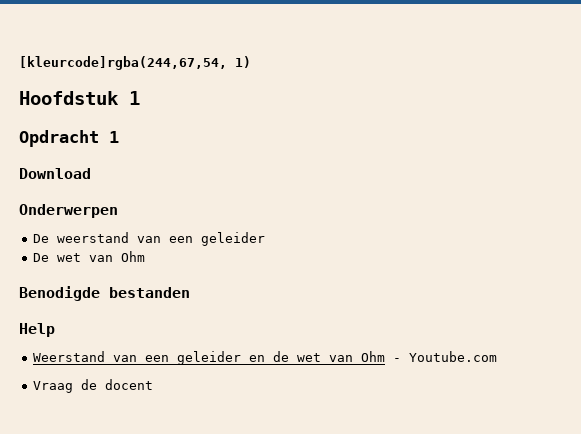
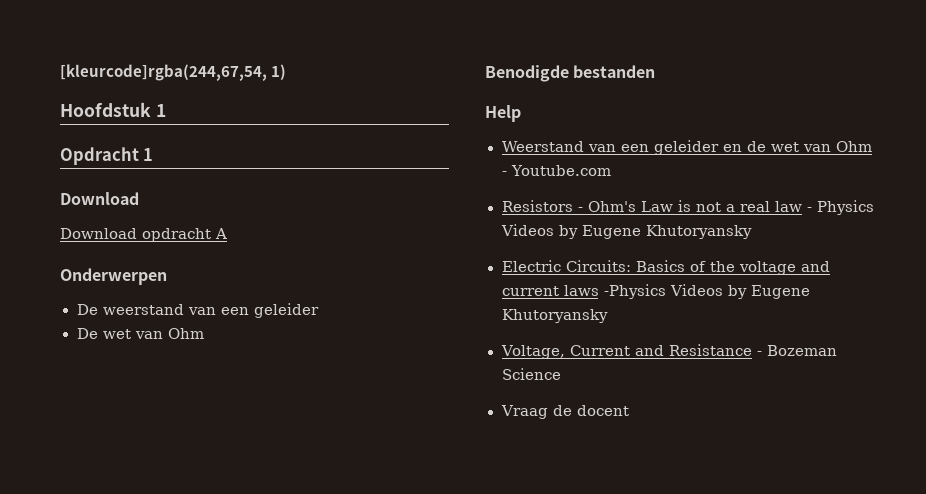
+ Download opdracht A
+ Resistors - Ohm's Law is not a real law - Physics Videos by Eugene Khutoryansky
+ Electric Circuits: Basics of the voltage and current laws -Physics Videos by Eugene Khutoryansky
+ Voltage, Current and Resistance - Bozeman Science

